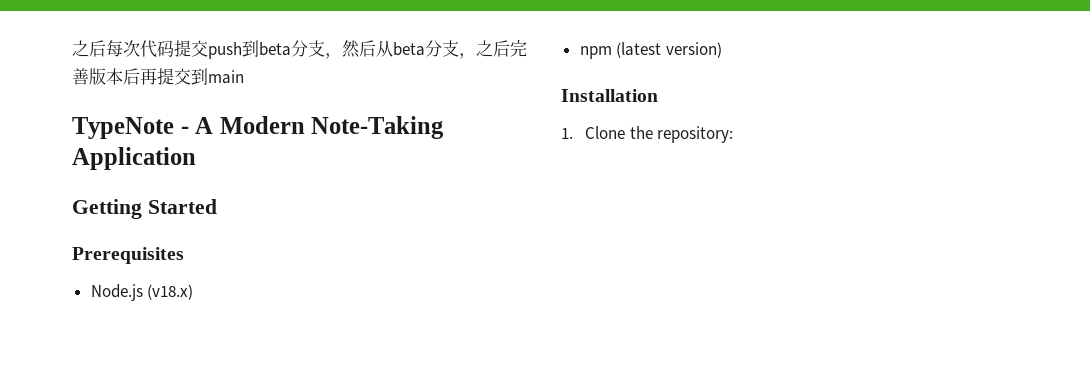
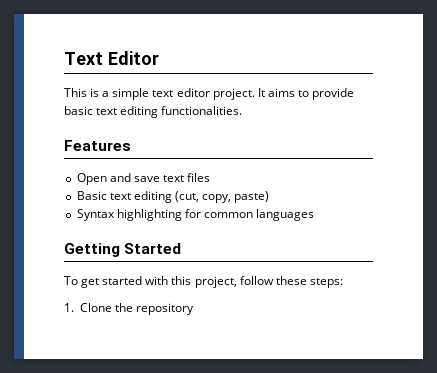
- 之后每次代码提交push到beta分支，然后从beta分支，之后完善版本后再提交到main
- TypeNote - A Modern Note-Taking Application
+ Text Editor
+ This is a simple text editor project. It aims to provide basic text editing functionalities.
+ Features
+ Open and save text files
+ Basic text editing (cut, copy, paste)
+ Syntax highlighting for common languages
  Getting Started
- Prerequisites
- Node.js (v18.x)
- npm (latest version)
- Installation
+ To get started with this project, follow these steps:
- 1. Clone the repository:
+ 1. Clone the repository

